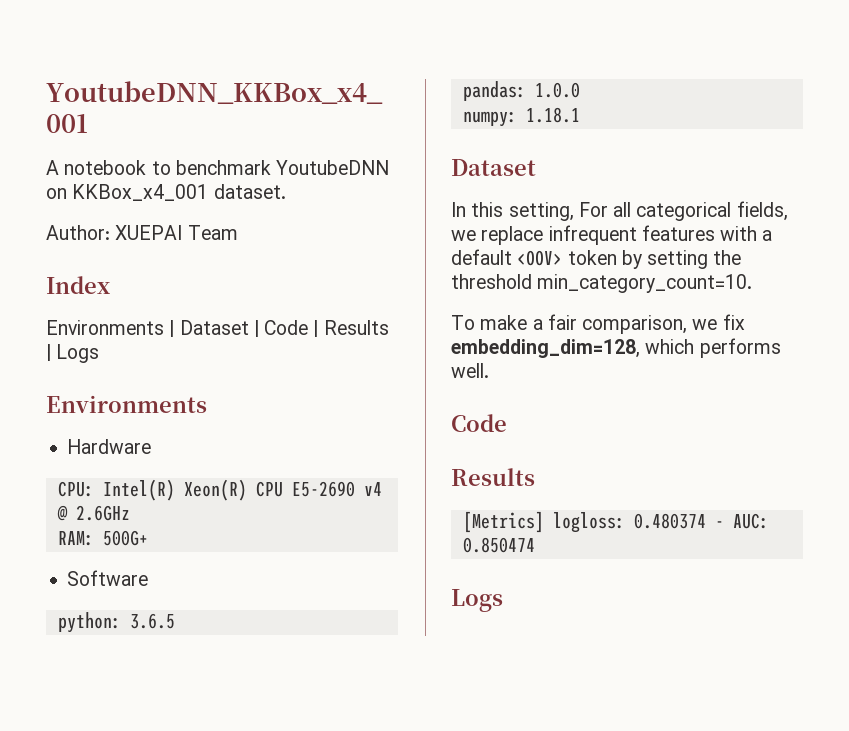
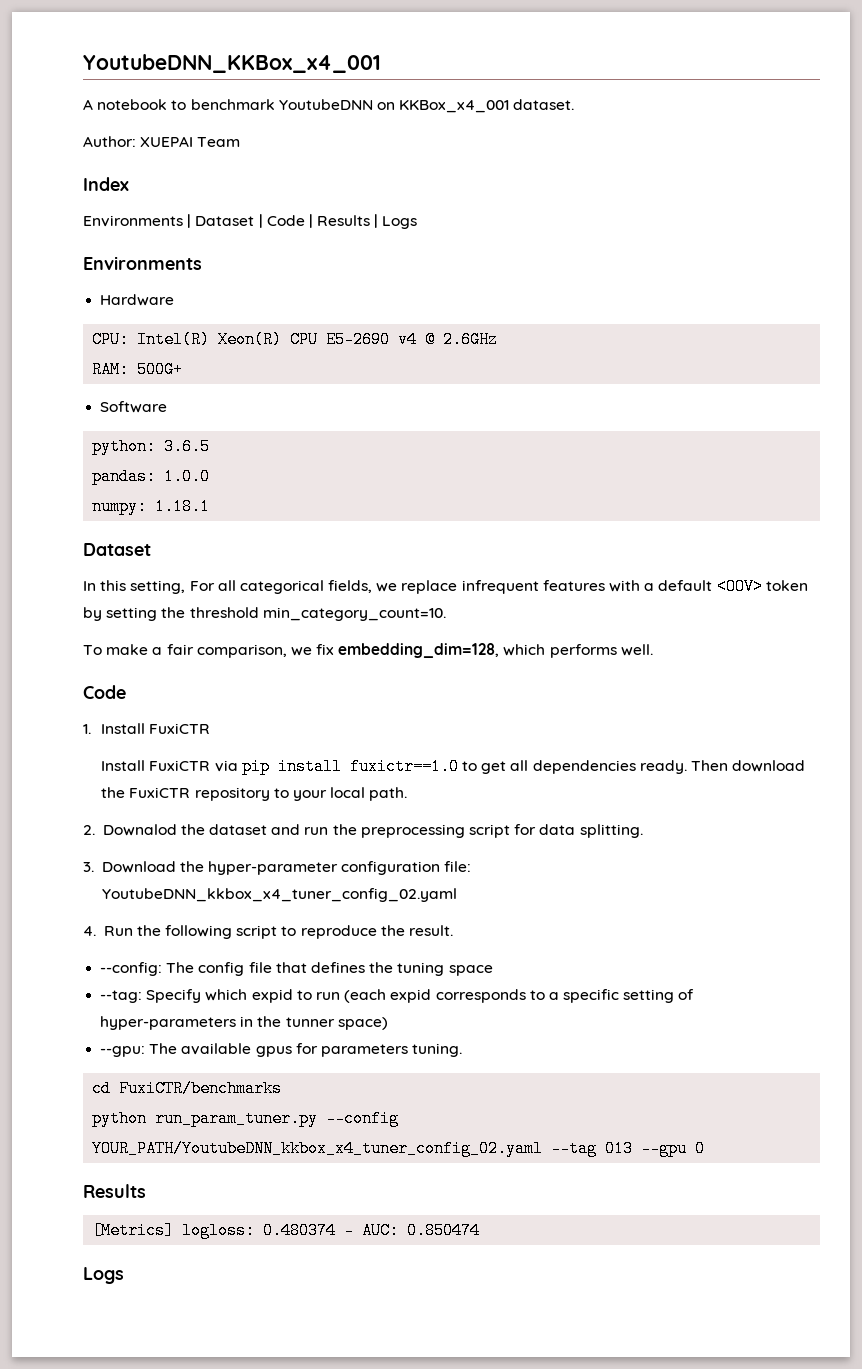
+ 1. Install FuxiCTR
+ Install FuxiCTR via pip install fuxictr==1.0 to get all dependencies ready. Then download the FuxiCTR repository to your local path.
+ 2. Downalod the dataset and run the preprocessing script for data splitting.
+ 3. Download the hyper-parameter configuration file: YoutubeDNN_kkbox_x4_tuner_config_02.yaml
+ 4. Run the following script to reproduce the result.
+ --config: The config file that defines the tuning space
+ --tag: Specify which expid to run (each expid corresponds to a specific setting of hyper-parameters in the tunner space)
+ --gpu: The available gpus for parameters tuning.
+ cd FuxiCTR/benchmarks
+ python run_param_tuner.py --config YOUR_PATH/YoutubeDNN_kkbox_x4_tuner_config_02.yaml --tag 013 --gpu 0

